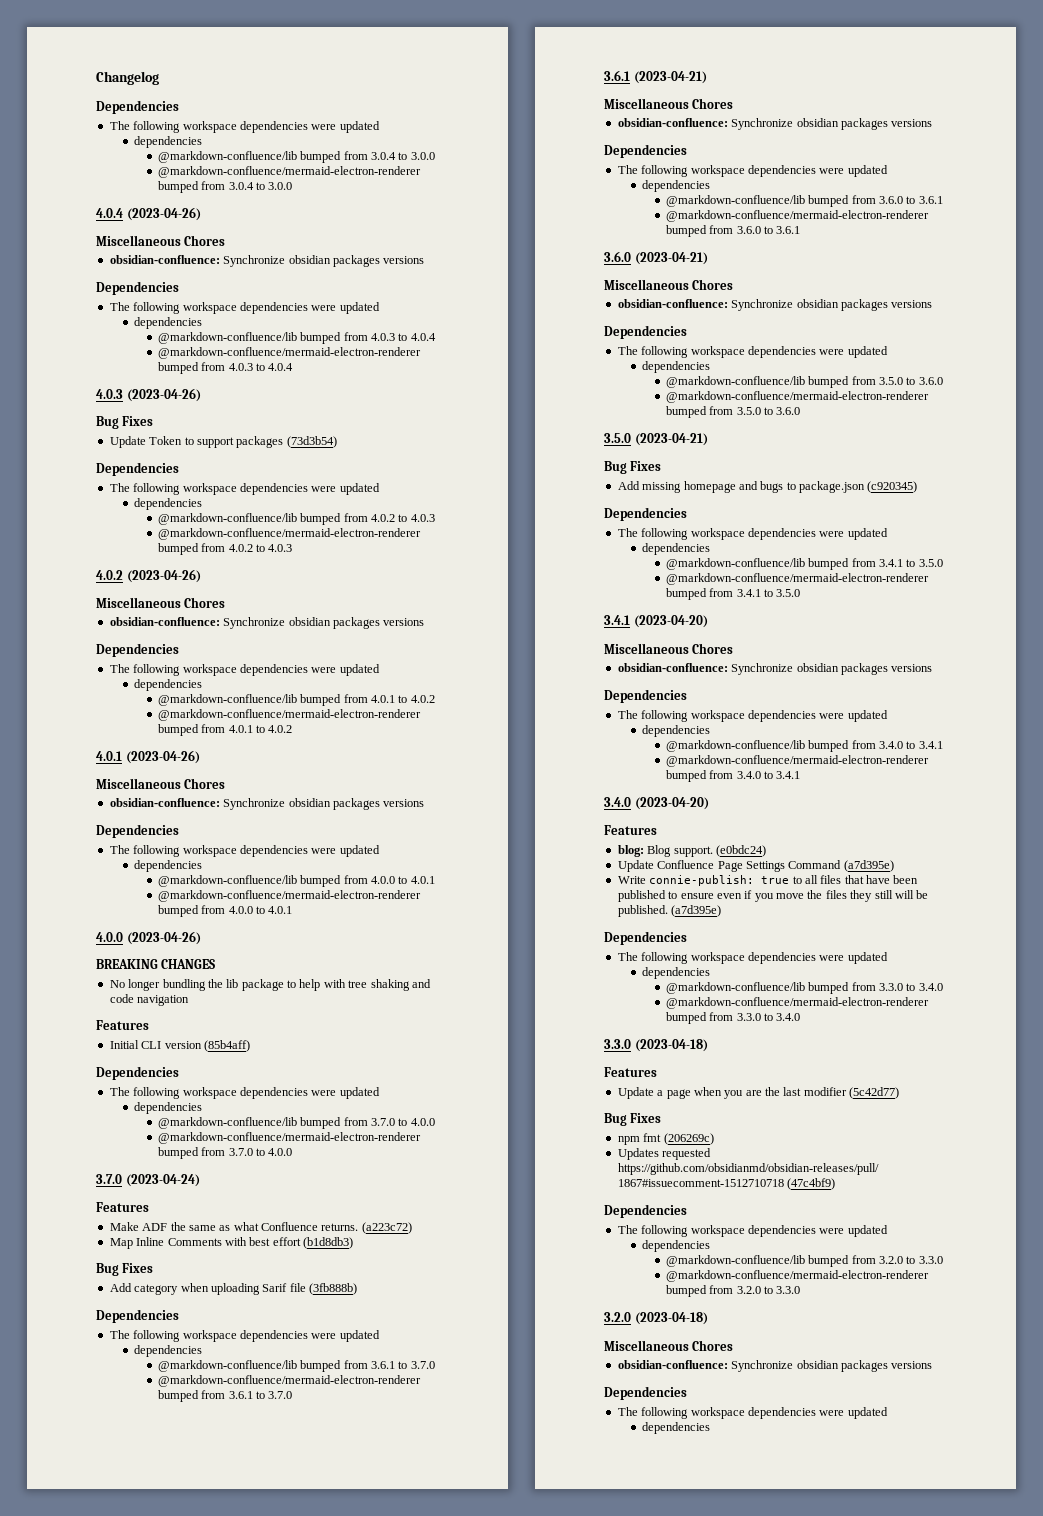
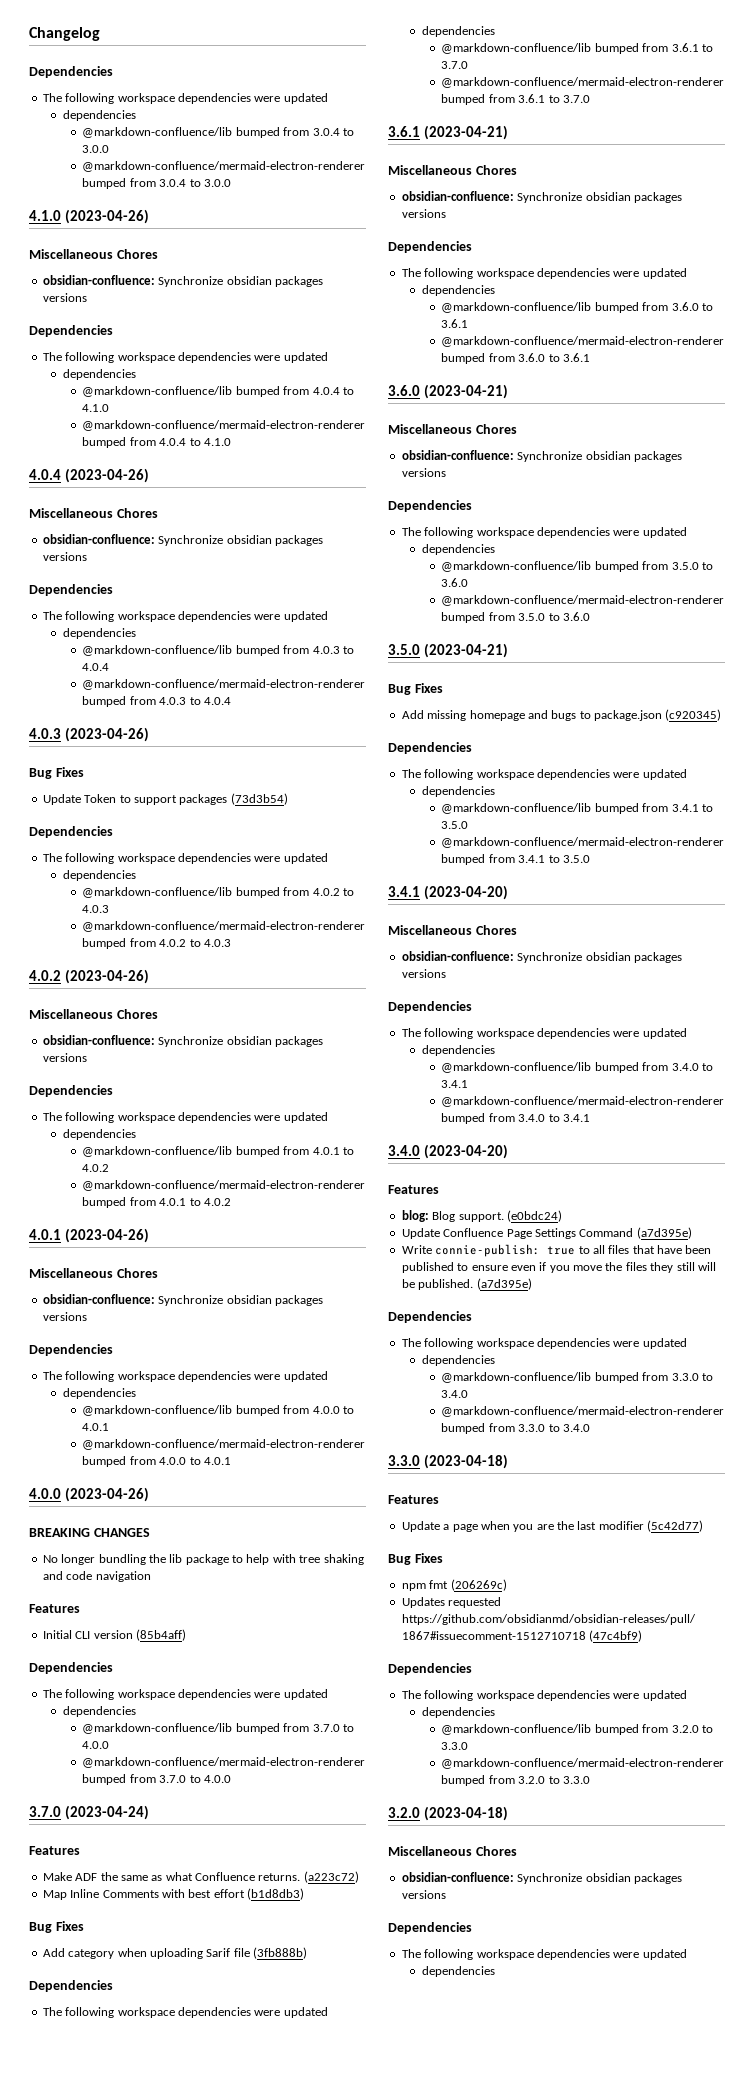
+ 4.1.0 (2023-04-26)
+ Miscellaneous Chores
+ obsidian-confluence: Synchronize obsidian packages versions
+ Dependencies
+ The following workspace dependencies were updated
+ dependencies
+ @markdown-confluence/lib bumped from 4.0.4 to 4.1.0
+ @markdown-confluence/mermaid-electron-renderer bumped from 4.0.4 to 4.1.0

